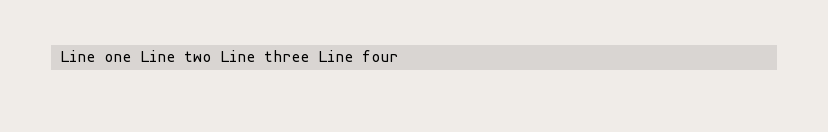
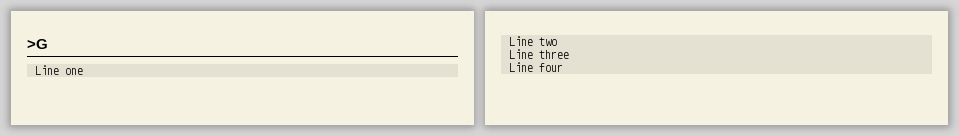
+ >G
- Line one Line two Line three Line four
+ Line one
+ Line two
+ Line three
+ Line four

